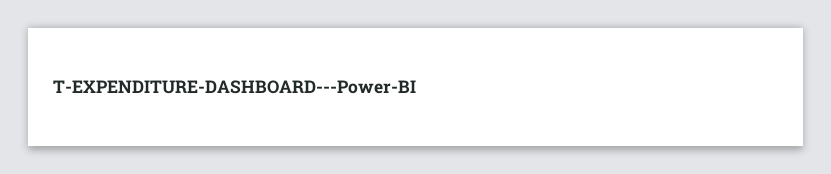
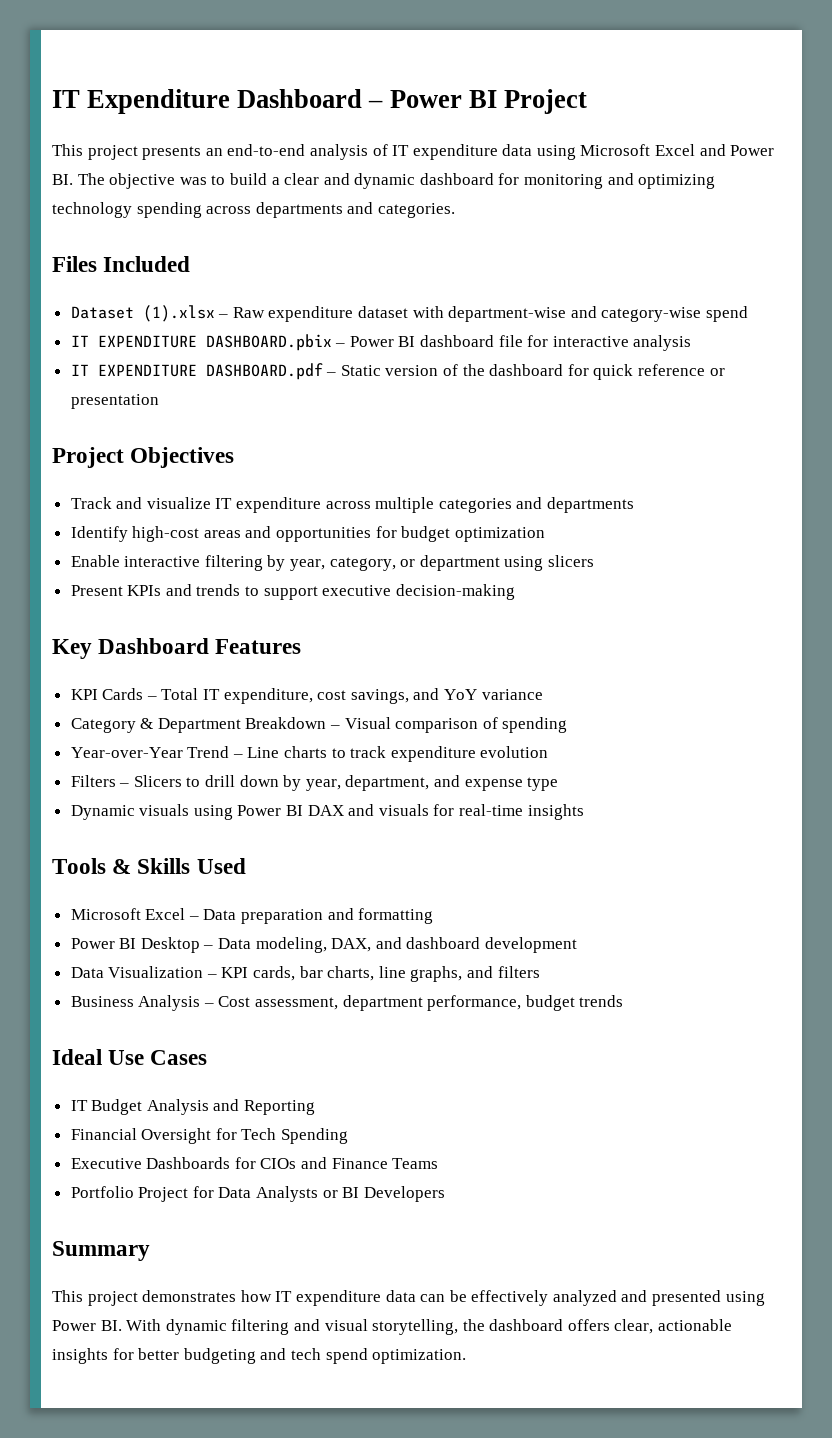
- T-EXPENDITURE-DASHBOARD---Power-BI
+ IT Expenditure Dashboard – Power BI Project
+ This project presents an end-to-end analysis of IT expenditure data using Microsoft Excel and Power BI. The objective was to build a clear and dynamic dashboard for monitoring and optimizing technology spending across departments and categories.
+ Files Included
+ Dataset (1).xlsx – Raw expenditure dataset with department-wise and category-wise spend
+ IT EXPENDITURE DASHBOARD.pbix – Power BI dashboard file for interactive analysis
+ IT EXPENDITURE DASHBOARD.pdf – Static version of the dashboard for quick reference or presentation
+ Project Objectives
+ Track and visualize IT expenditure across multiple categories and departments
+ Identify high-cost areas and opportunities for budget optimization
+ Enable interactive filtering by year, category, or department using slicers
+ Present KPIs and trends to support executive decision-making
+ Key Dashboard Features
+ KPI Cards – Total IT expenditure, cost savings, and YoY variance
+ Category & Department Breakdown – Visual comparison of spending
+ Year-over-Year Trend – Line charts to track expenditure evolution
+ Filters – Slicers to drill down by year, department, and expense type
+ Dynamic visuals using Power BI DAX and visuals for real-time insights
+ Tools & Skills Used
+ Microsoft Excel – Data preparation and formatting
+ Power BI Desktop – Data modeling, DAX, and dashboard development
+ Data Visualization – KPI cards, bar charts, line graphs, and filters
+ Business Analysis – Cost assessment, department performance, budget trends
+ Ideal Use Cases
+ IT Budget Analysis and Reporting
+ Financial Oversight for Tech Spending
+ Executive Dashboards for CIOs and Finance Teams
+ Portfolio Project for Data Analysts or BI Developers
+ Summary
+ This project demonstrates how IT expenditure data can be effectively analyzed and presented using Power BI. With dynamic filtering and visual storytelling, the dashboard offers clear, actionable insights for better budgeting and tech spend optimization.

